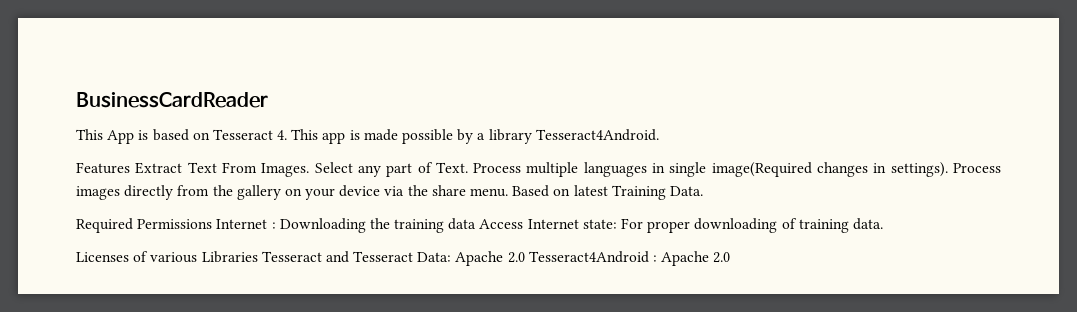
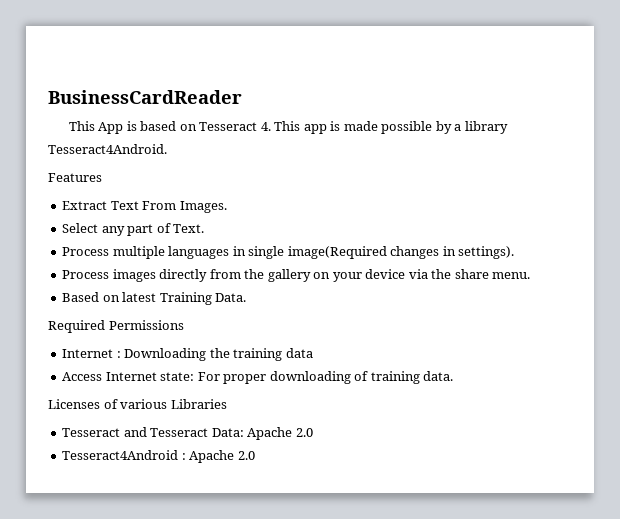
- Features Extract Text From Images. Select any part of Text. Process multiple languages in single image(Required changes in settings). Process images directly from the gallery on your device via the share menu. Based on latest Training Data.
+ Features
+ Extract Text From Images.
+ Select any part of Text.
+ Process multiple languages in single image(Required changes in settings).
+ Process images directly from the gallery on your device via the share menu.
+ Based on latest Training Data.
- Required Permissions Internet : Downloading the training data Access Internet state: For proper downloading of training data.
+ Required Permissions
+ Internet : Downloading the training data
+ Access Internet state: For proper downloading of training data.
- Licenses of various Libraries Tesseract and Tesseract Data: Apache 2.0 Tesseract4Android : Apache 2.0
+ Licenses of various Libraries
+ Tesseract and Tesseract Data: Apache 2.0
+ Tesseract4Android : Apache 2.0

